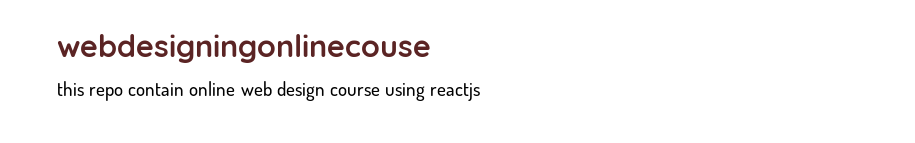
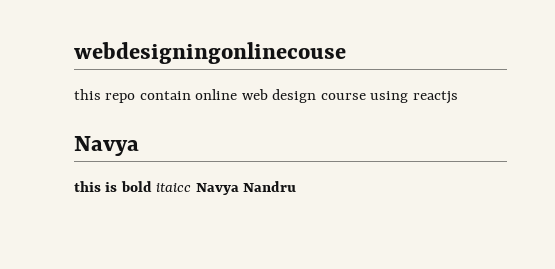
  this repo contain online web design course using reactjs
+ Navya
+ this is bold itaicc Navya Nandru

